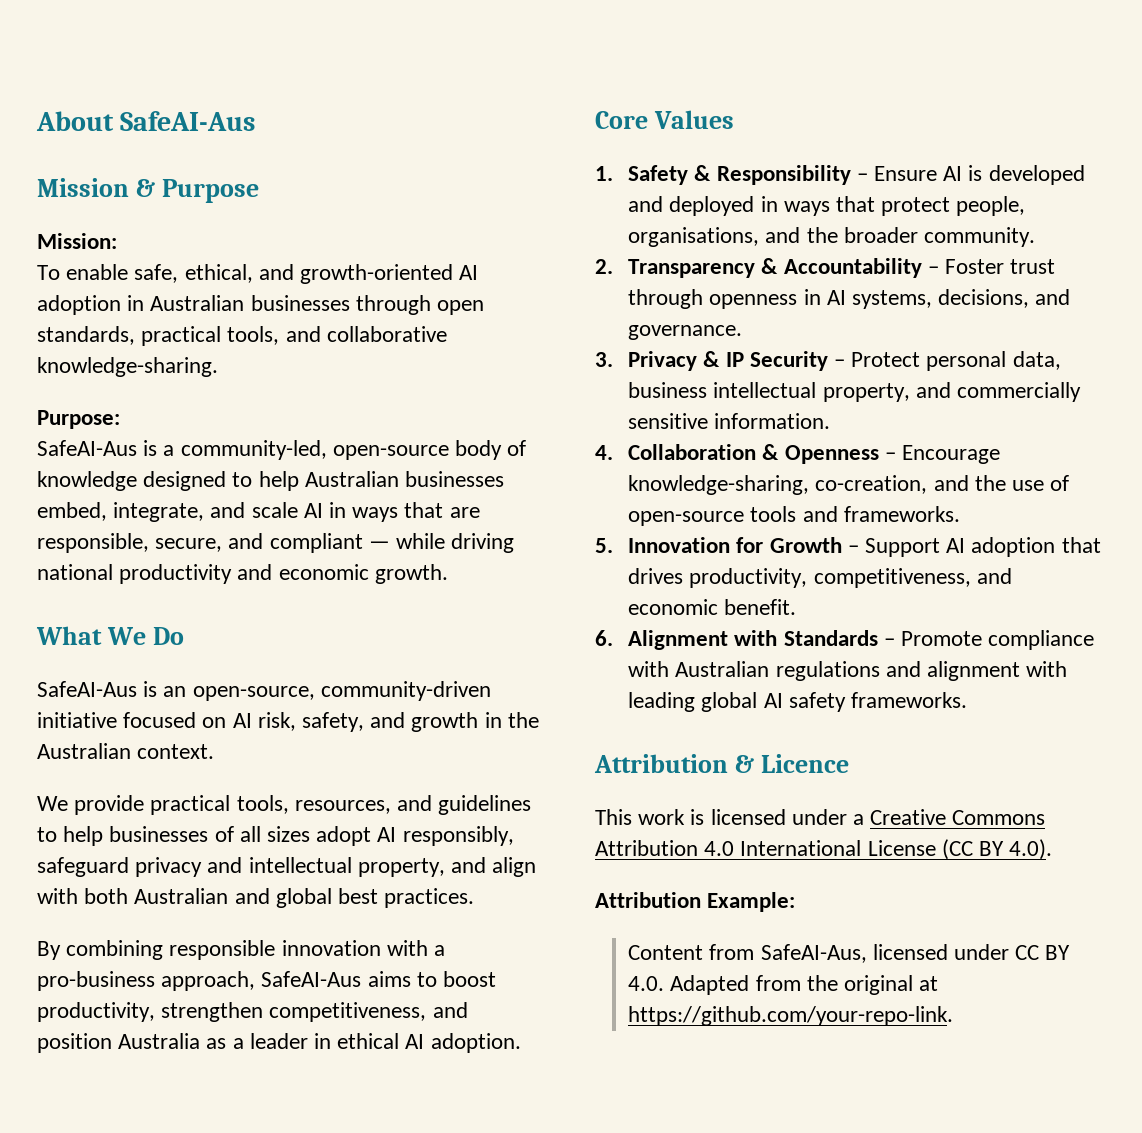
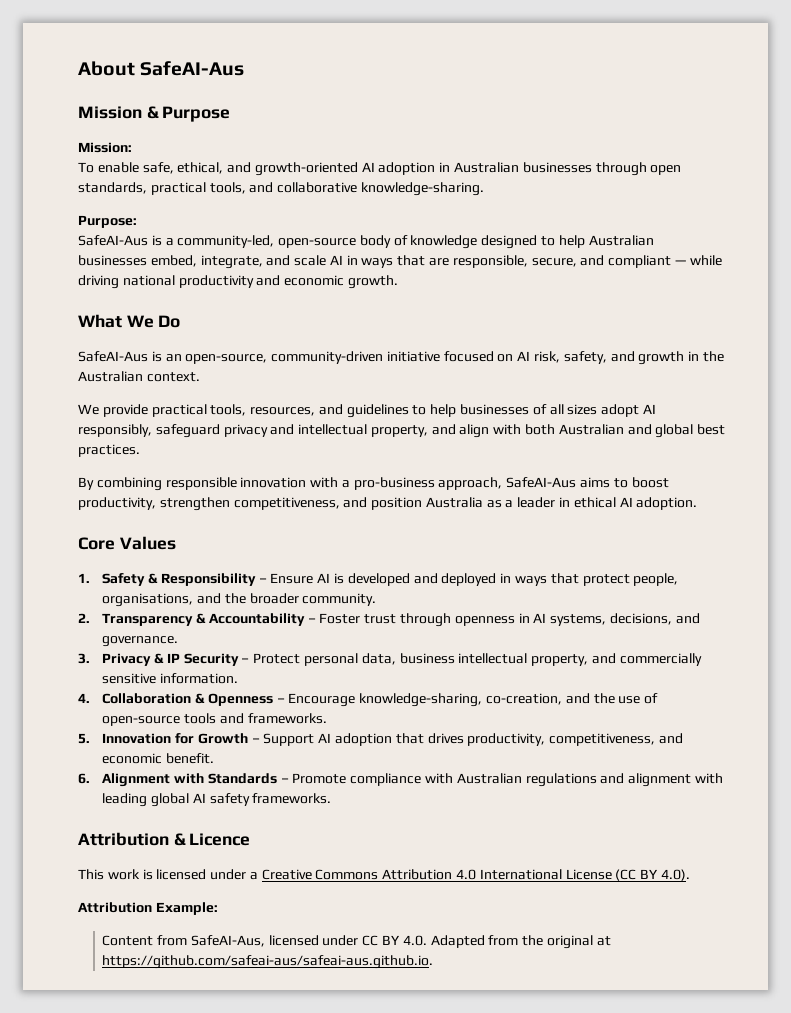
- Content from SafeAI-Aus, licensed under CC BY 4.0. Adapted from the original at https://github.com/your-repo-link.
+ Content from SafeAI-Aus, licensed under CC BY 4.0. Adapted from the original at https://github.com/safeai-aus/safeai-aus.github.io.

